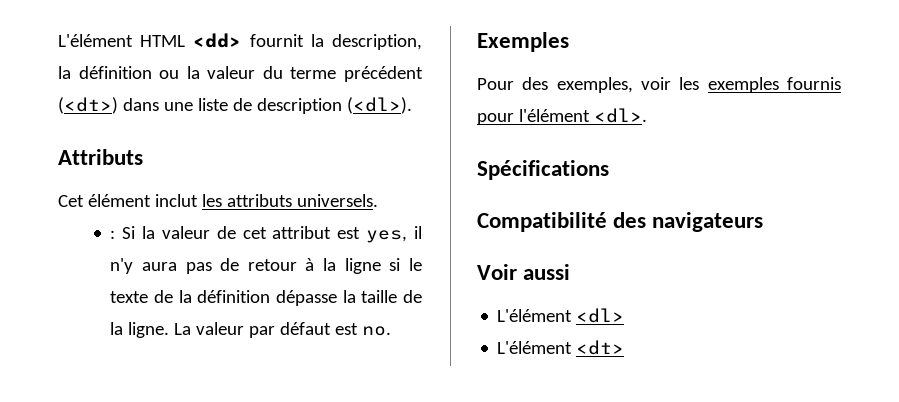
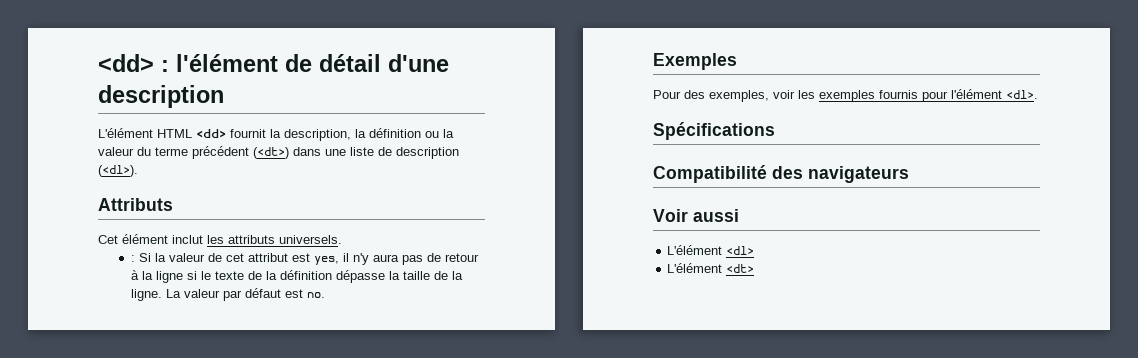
+ <dd> : l'élément de détail d'une description

